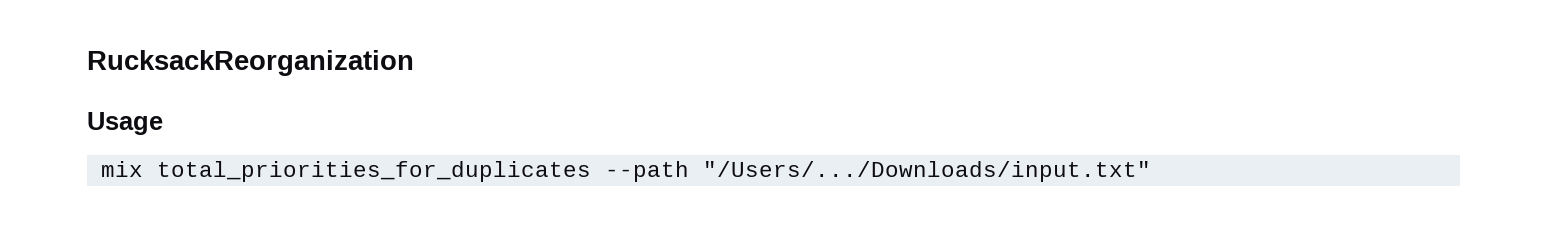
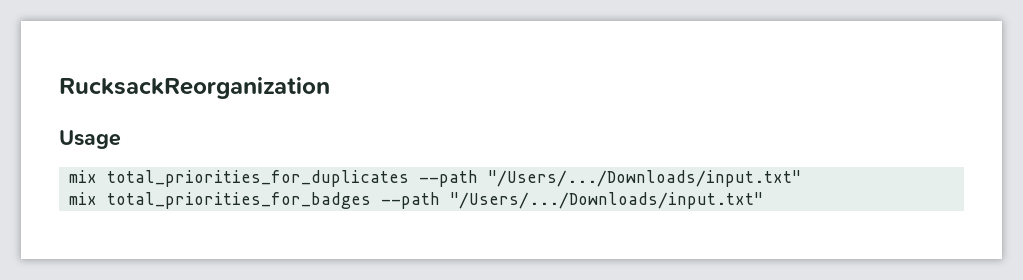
+ mix total_priorities_for_badges --path "/Users/.../Downloads/input.txt"

